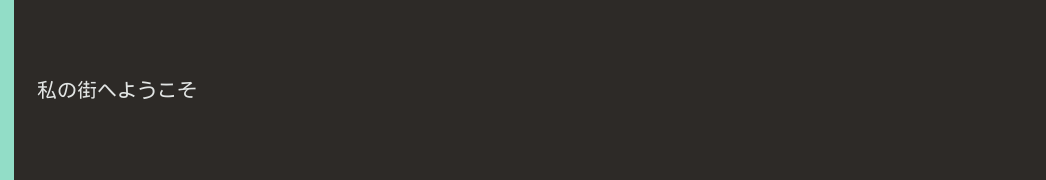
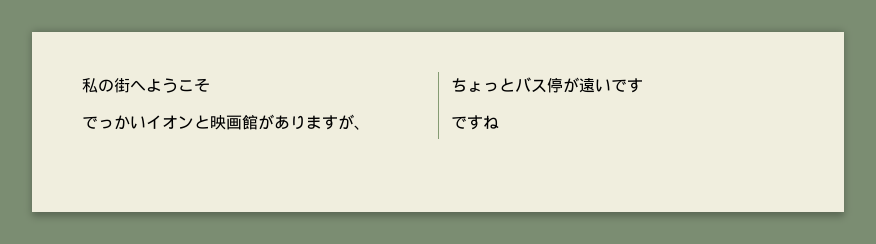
+ でっかいイオンと映画館がありますが、
+ ちょっとバス停が遠いです
+ ですね

